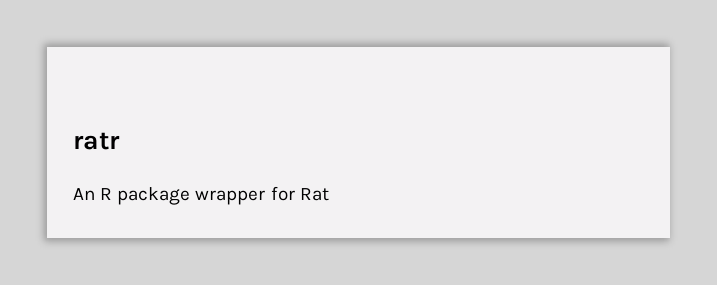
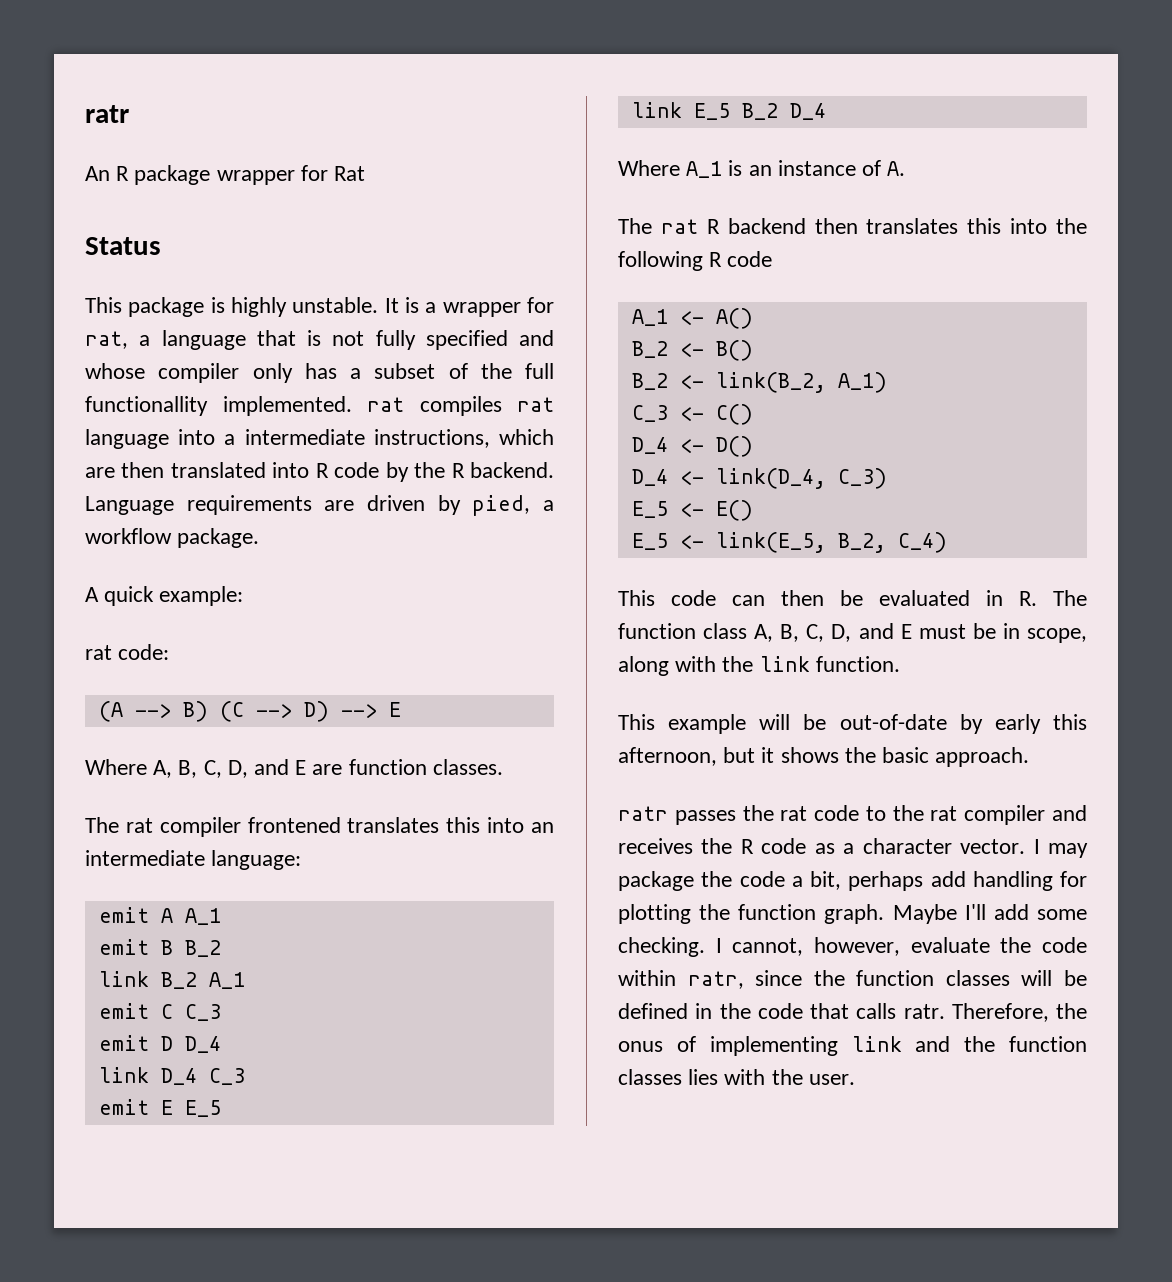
+ Status
+ This package is highly unstable. It is a wrapper for rat, a language that is not fully specified and whose compiler only has a subset of the full functionallity implemented. rat compiles rat language into a intermediate instructions, which are then translated into R code by the R backend. Language requirements are driven by pied, a workflow package.
+ A quick example:
+ rat code:
+ (A --> B) (C --> D) --> E
+ Where A, B, C, D, and E are function classes.
+ The rat compiler frontened translates this into an intermediate language:
+ emit A A_1
+ emit B B_2
+ link B_2 A_1
+ emit C C_3
+ emit D D_4
+ link D_4 C_3
+ emit E E_5
+ link E_5 B_2 D_4
+ Where A_1 is an instance of A.
+ The rat R backend then translates this into the following R code
+ A_1 <- A()
+ B_2 <- B()
+ B_2 <- link(B_2, A_1)
+ C_3 <- C()
+ D_4 <- D()
+ D_4 <- link(D_4, C_3)
+ E_5 <- E()
+ E_5 <- link(E_5, B_2, C_4)
+ This code can then be evaluated in R. The function class A, B, C, D, and E must be in scope, along with the link function.
+ This example will be out-of-date by early this afternoon, but it shows the basic approach.
+ ratr passes the rat code to the rat compiler and receives the R code as a character vector. I may package the code a bit, perhaps add handling for plotting the function graph. Maybe I'll add some checking. I cannot, however, evaluate the code within ratr, since the function classes will be defined in the code that calls ratr. Therefore, the onus of implementing link and the function classes lies with the user.

